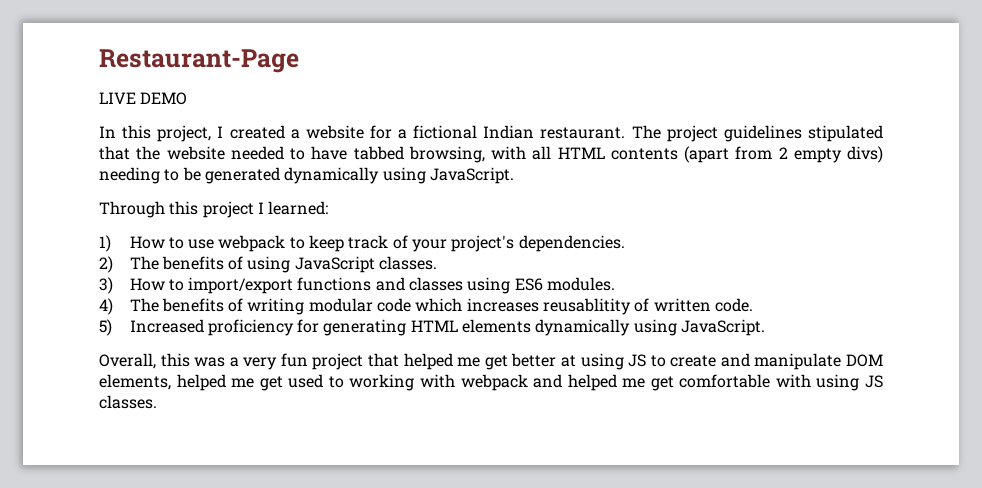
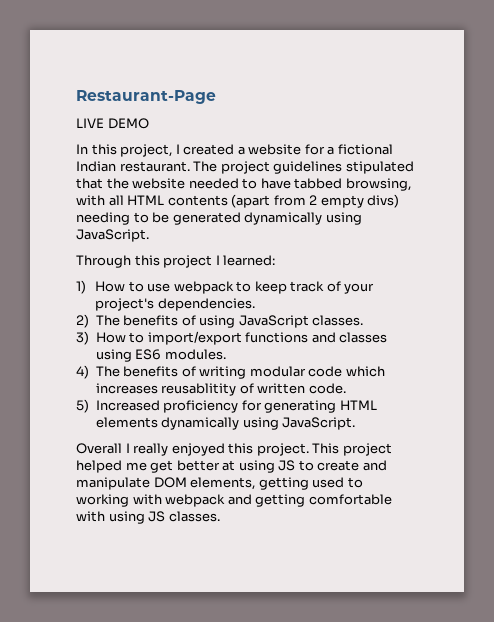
- Overall, this was a very fun project that helped me get better at using JS to create and manipulate DOM elements, helped me get used to working with webpack and helped me get comfortable with using JS classes.
+ Overall I really enjoyed this project. This project helped me get better at using JS to create and manipulate DOM elements, getting used to working with webpack and getting comfortable with using JS classes.

